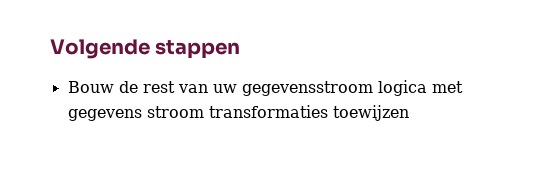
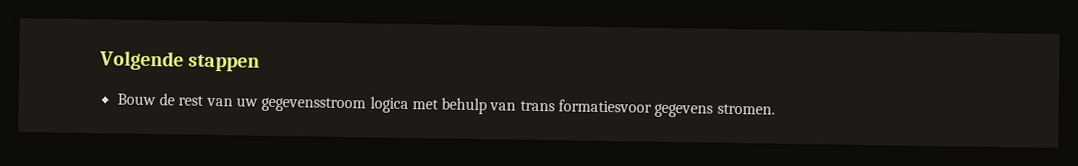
- Bouw de rest van uw gegevensstroom logica met gegevens stroom transformaties toewijzen
+ Bouw de rest van uw gegevensstroom logica met behulp van trans formatiesvoor gegevens stromen.

